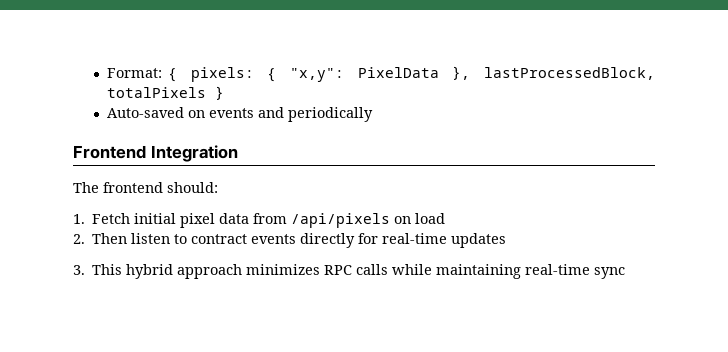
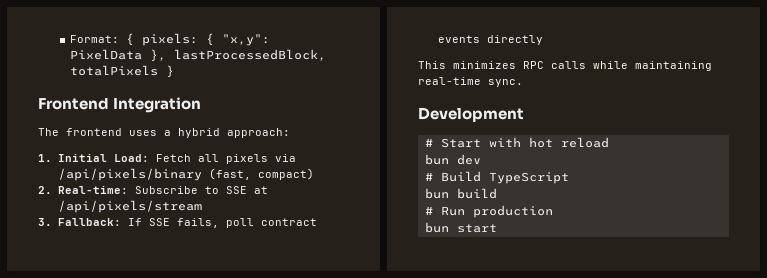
- Auto-saved on events and periodically
- The frontend should:
- 1. Fetch initial pixel data from /api/pixels on load
- 2. Then listen to contract events directly for real-time updates
- 3. This hybrid approach minimizes RPC calls while maintaining real-time sync
+ The frontend uses a hybrid approach:
+ 1. Initial Load: Fetch all pixels via /api/pixels/binary (fast, compact)
+ 2. Real-time: Subscribe to SSE at /api/pixels/stream
+ 3. Fallback: If SSE fails, poll contract events directly
+ This minimizes RPC calls while maintaining real-time sync.
+ Development
+ # Start with hot reload
+ bun dev
+ # Build TypeScript
+ bun build
+ # Run production
+ bun start

